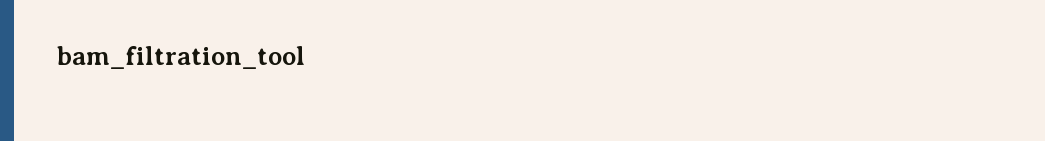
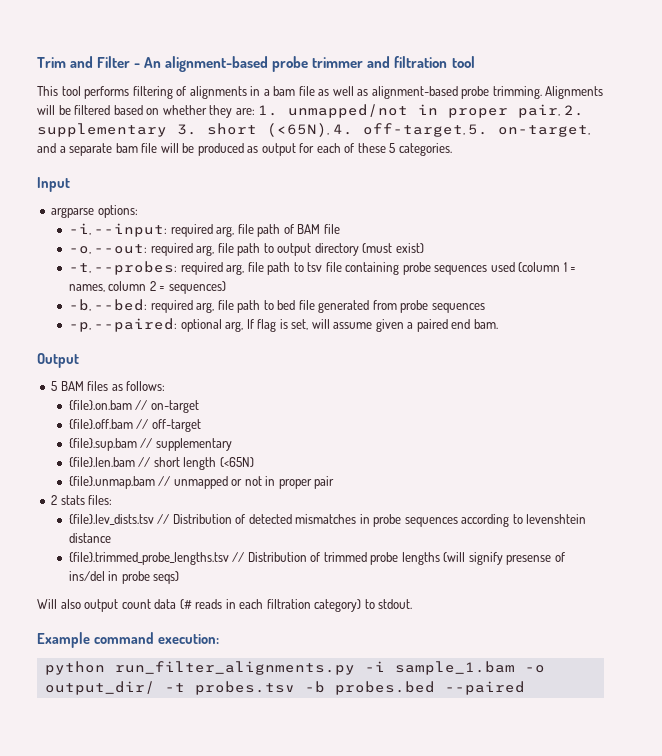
- bam_filtration_tool
+ Trim and Filter - An alignment-based probe trimmer and filtration tool
+ This tool performs filtering of alignments in a bam file as well as alignment-based probe trimming. Alignments will be filtered based on whether they are: 1. unmapped/not in proper pair, 2. supplementary 3. short (<65N), 4. off-target, 5. on-target, and a separate bam file will be produced as output for each of these 5 categories.
+ Input
+ argparse options:
+ -i, --input: required arg, file path of BAM file
+ -o, --out: required arg, file path to output directory (must exist)
+ -t, --probes: required arg, file path to tsv file containing probe sequences used (column 1 = names, column 2 = sequences)
+ -b, --bed: required arg, file path to bed file generated from probe sequences
+ -p, --paired: optional arg, If flag is set, will assume given a paired end bam.
+ Output
+ 5 BAM files as follows:
+ {file}.on.bam // on-target
+ {file}.off.bam // off-target
+ {file}.sup.bam // supplementary
+ {file}.len.bam // short length (<65N)
+ {file}.unmap.bam // unmapped or not in proper pair
+ 2 stats files:
+ {file}.lev_dists.tsv // Distribution of detected mismatches in probe sequences according to levenshtein distance
+ {file}.trimmed_probe_lengths.tsv // Distribution of trimmed probe lengths (will signify presense of ins/del in probe seqs)
+ Will also output count data (# reads in each filtration category) to stdout.
+ Example command execution:
+ python run_filter_alignments.py -i sample_1.bam -o output_dir/ -t probes.tsv -b probes.bed --paired

